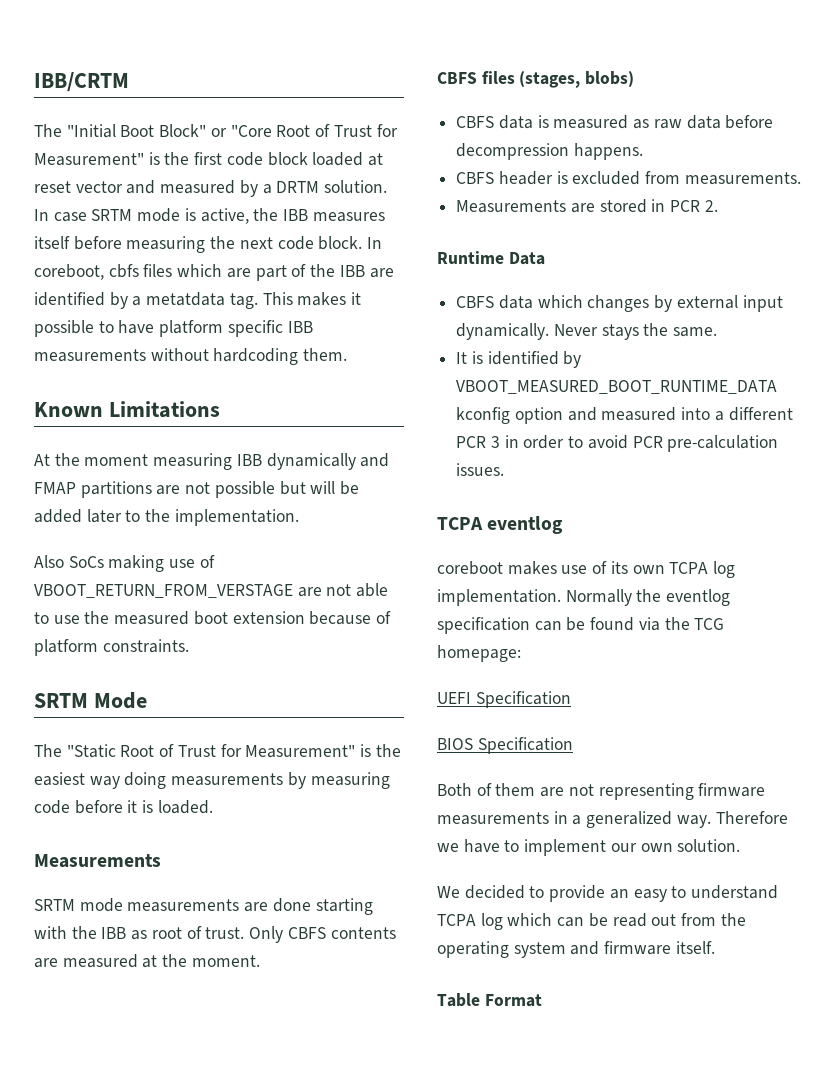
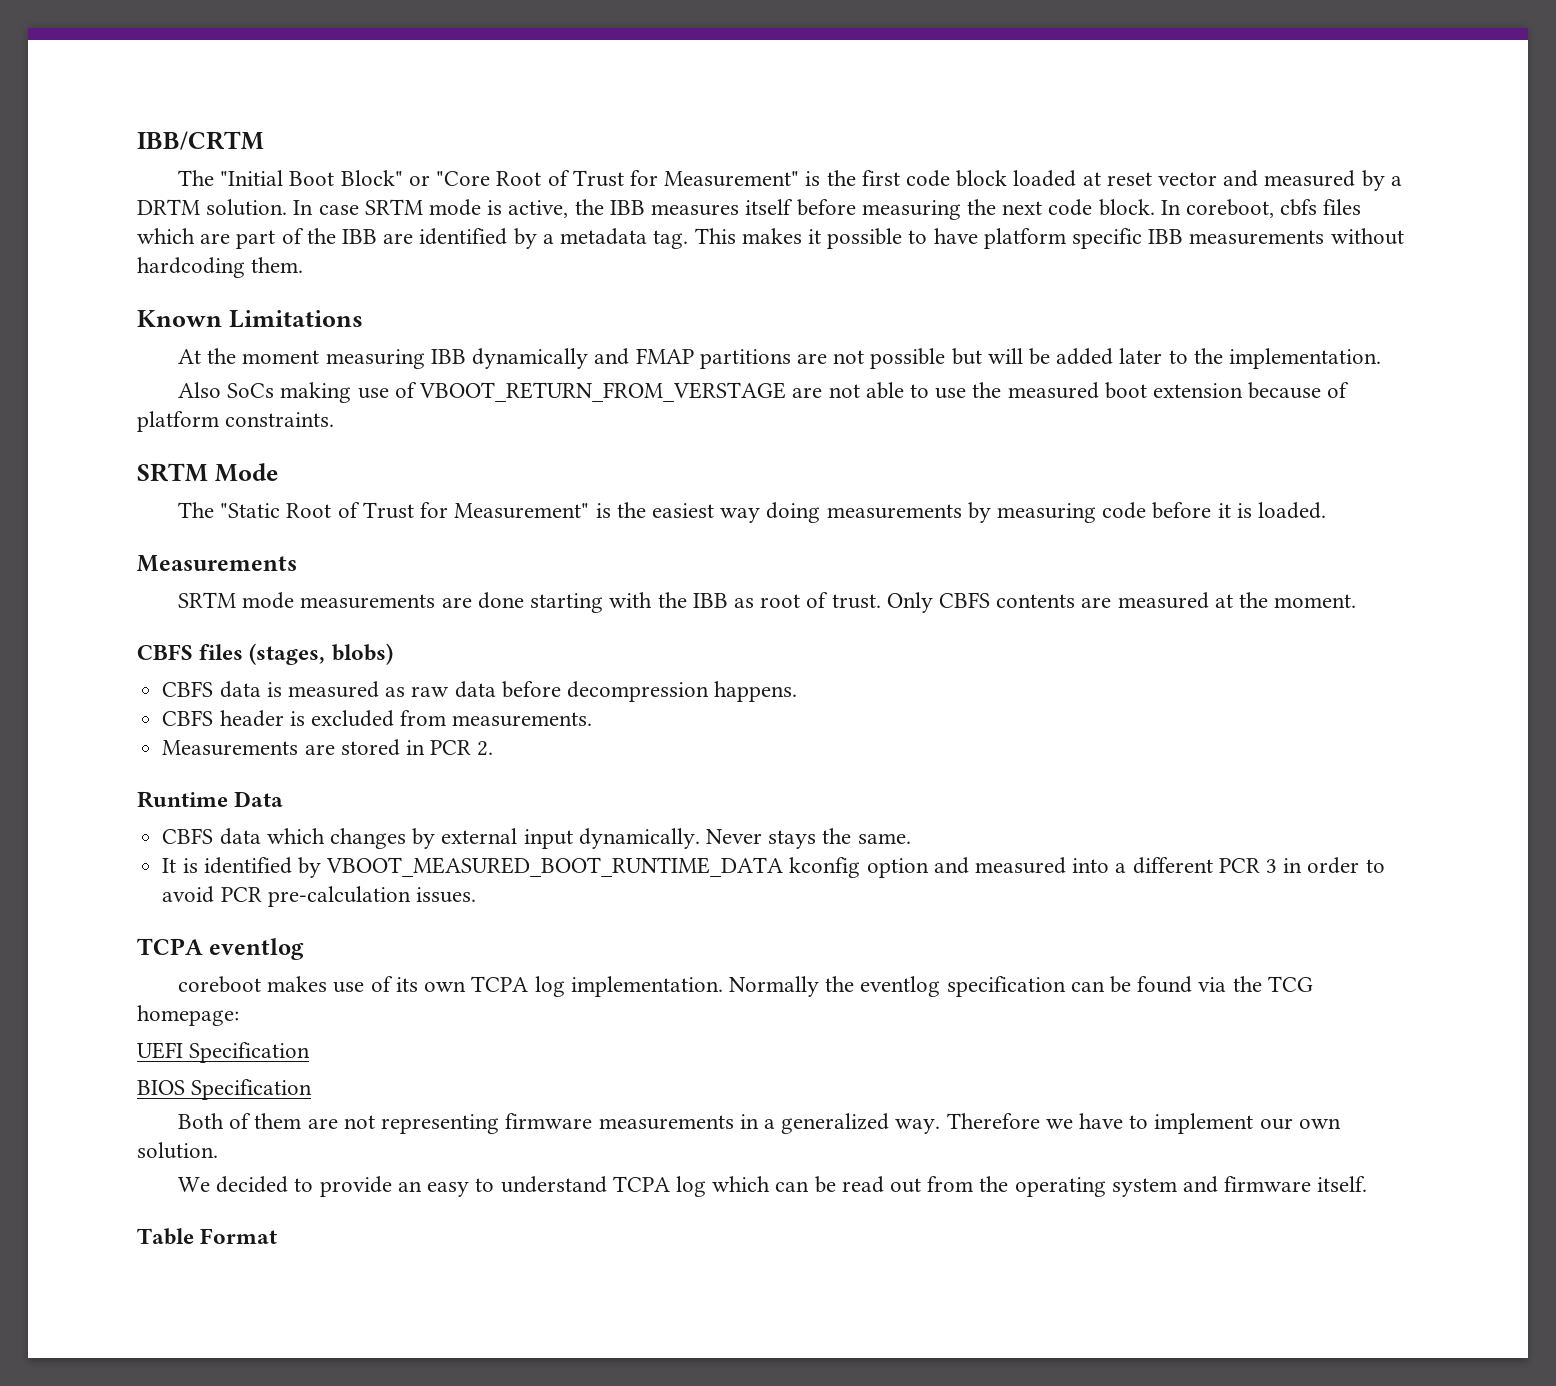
- In coreboot, cbfs files which are part of the IBB are identified by a metatdata tag.
+ In coreboot, cbfs files which are part of the IBB are identified by a metadata tag.

